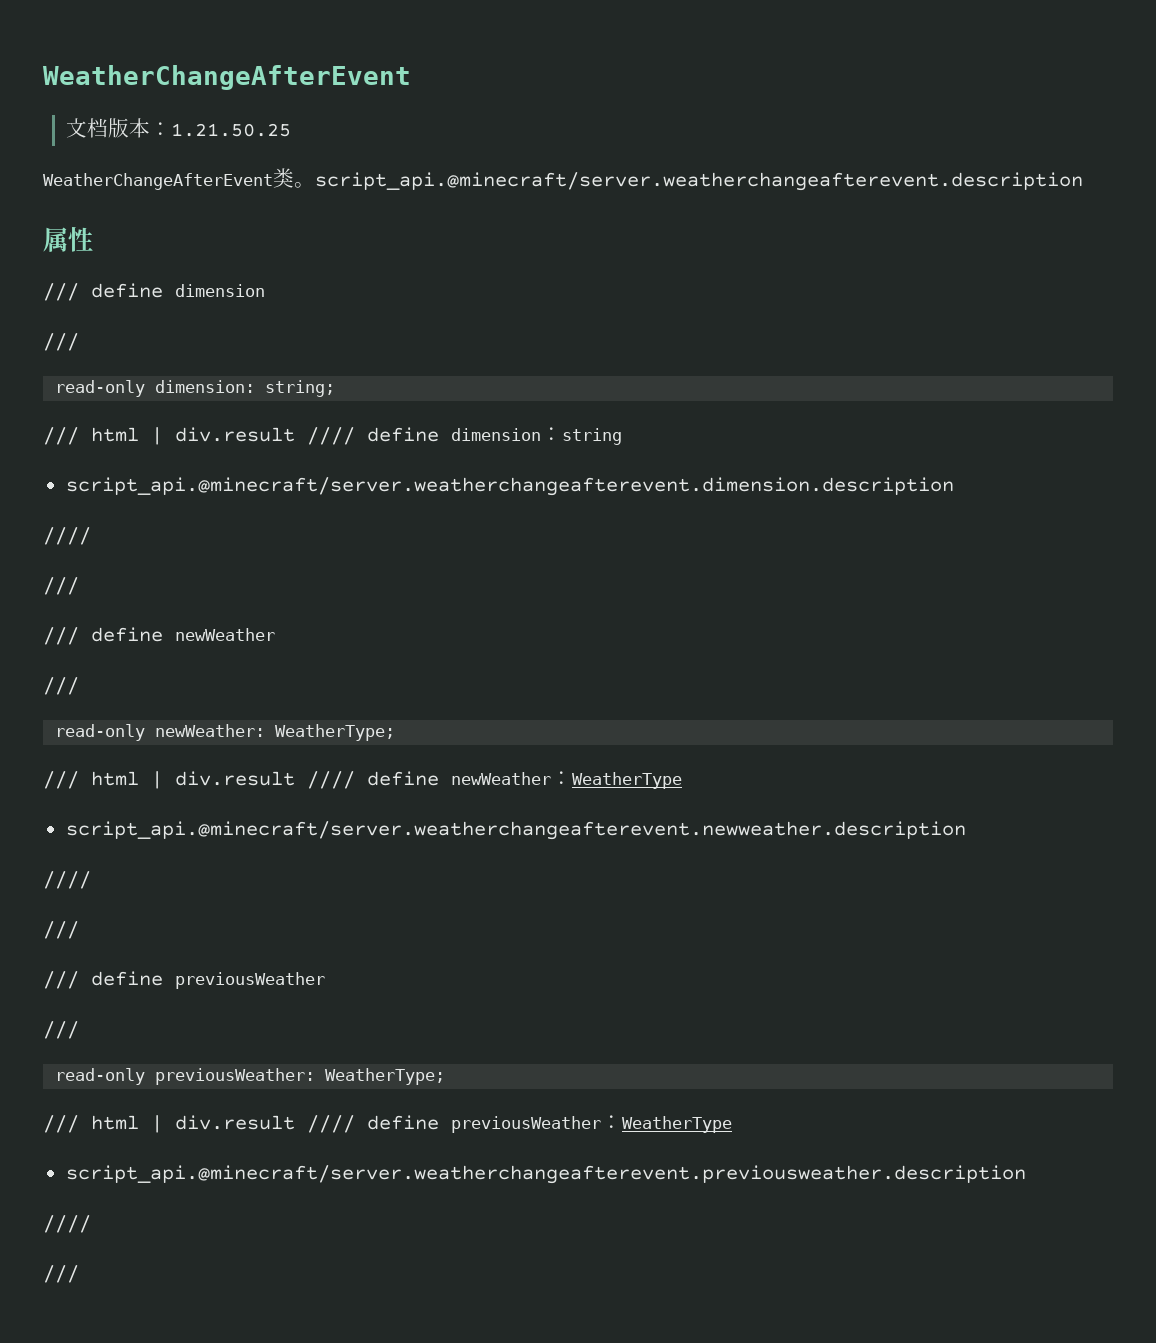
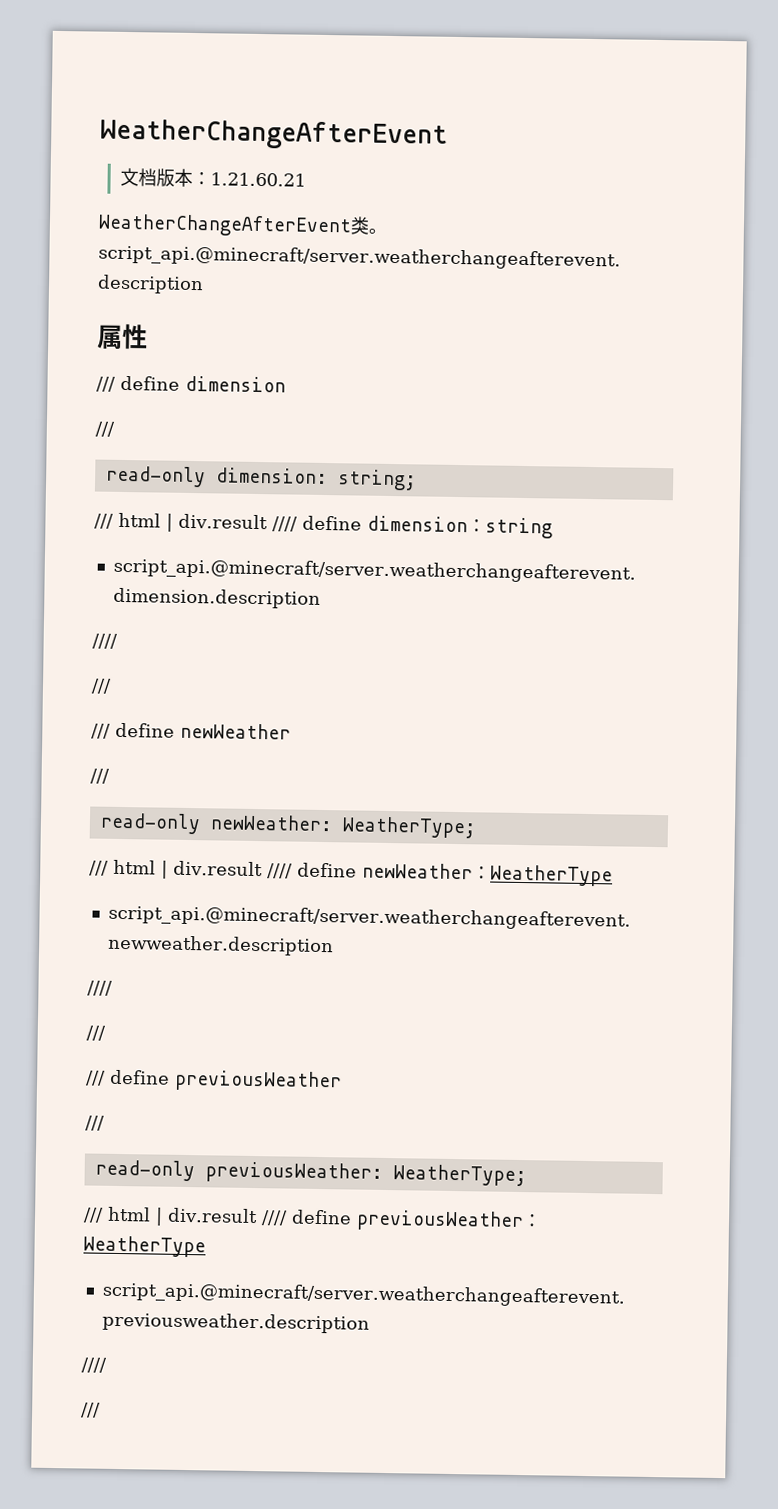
- 文档版本：1.21.50.25
+ 文档版本：1.21.60.21

